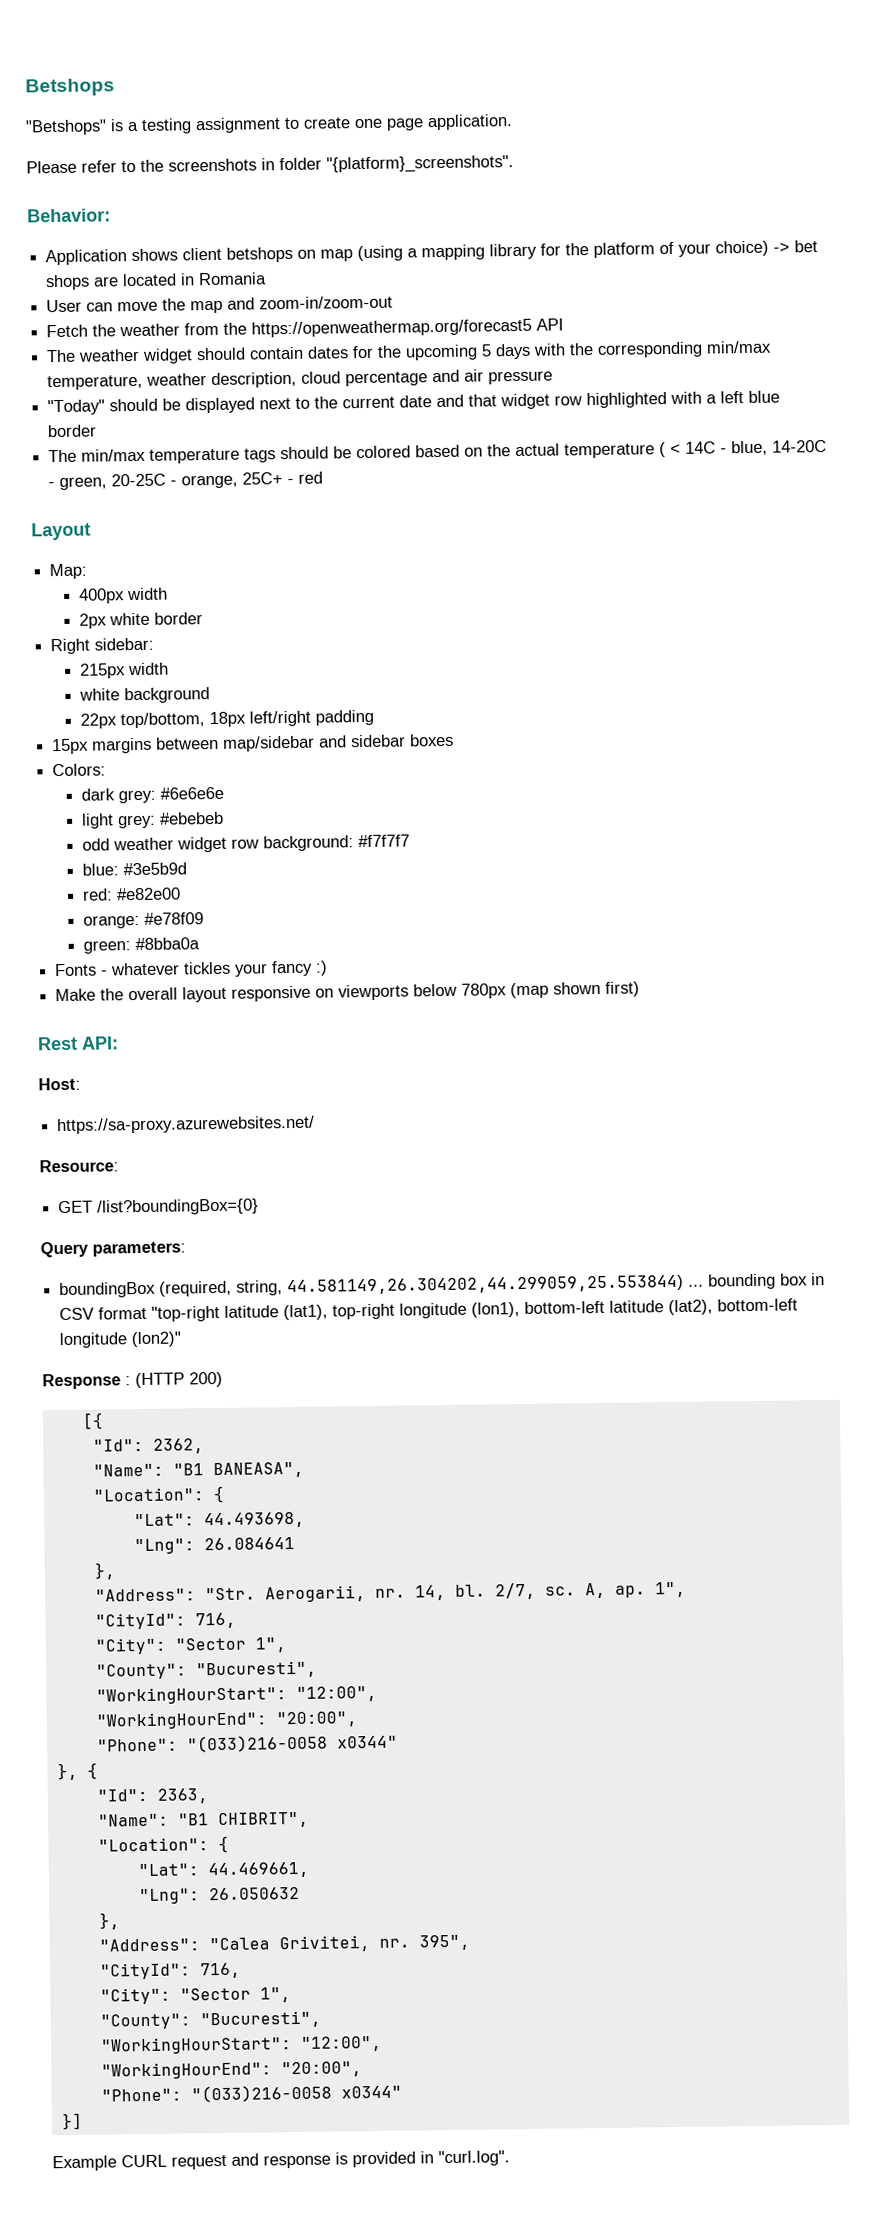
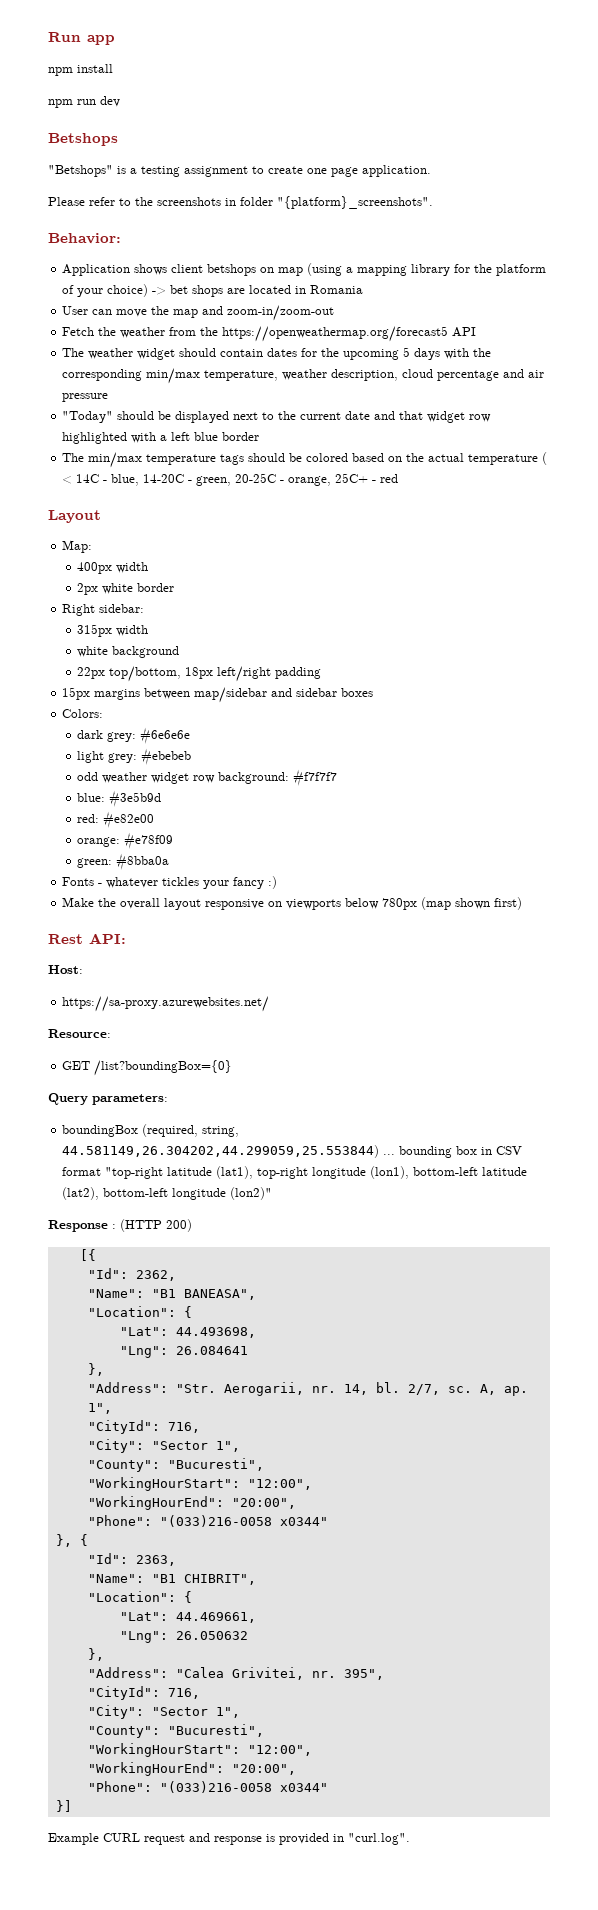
+ Run app
+ npm install
+ npm run dev
- 215px width
+ 315px width

